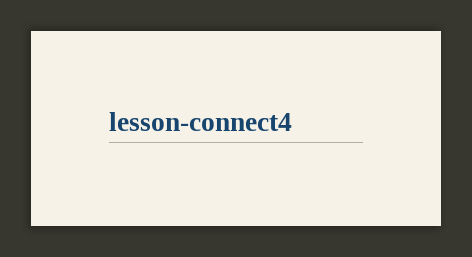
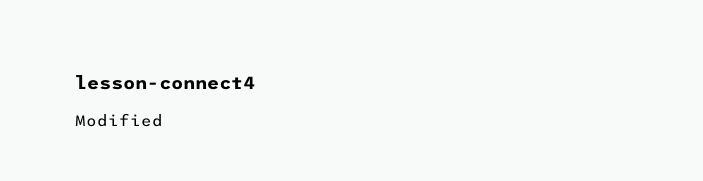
+ Modified

